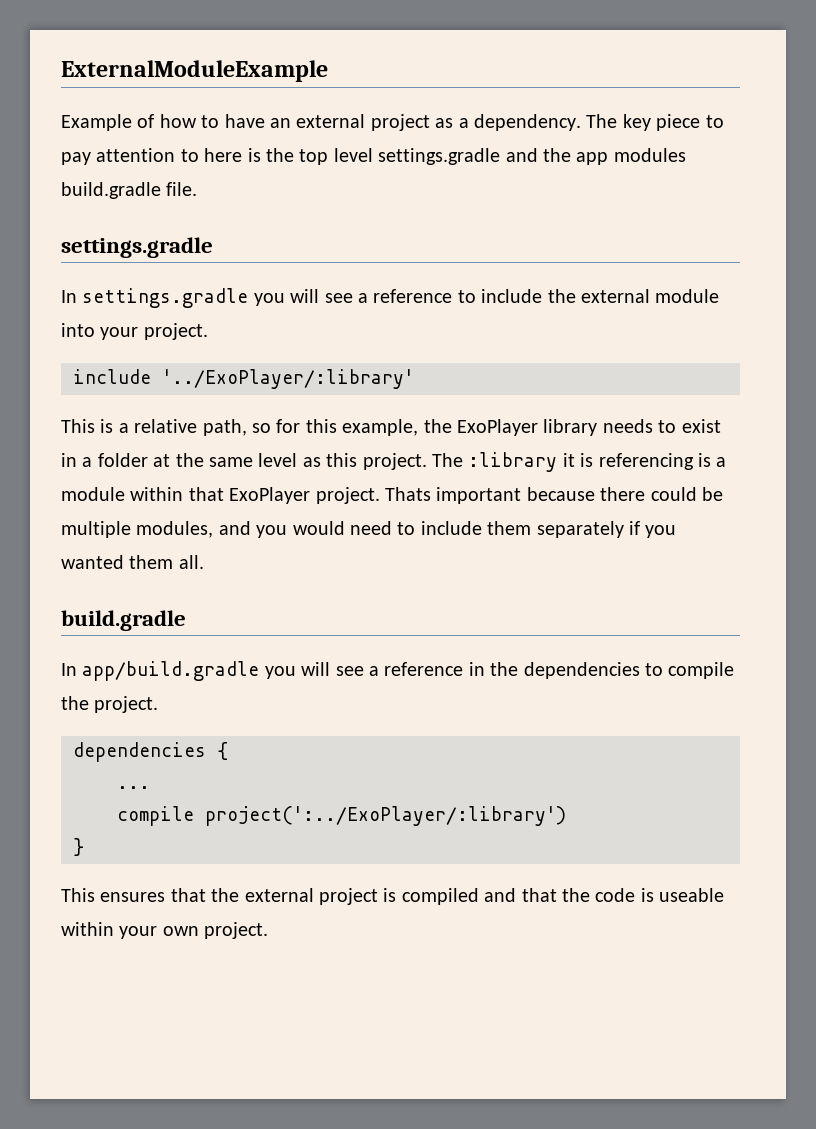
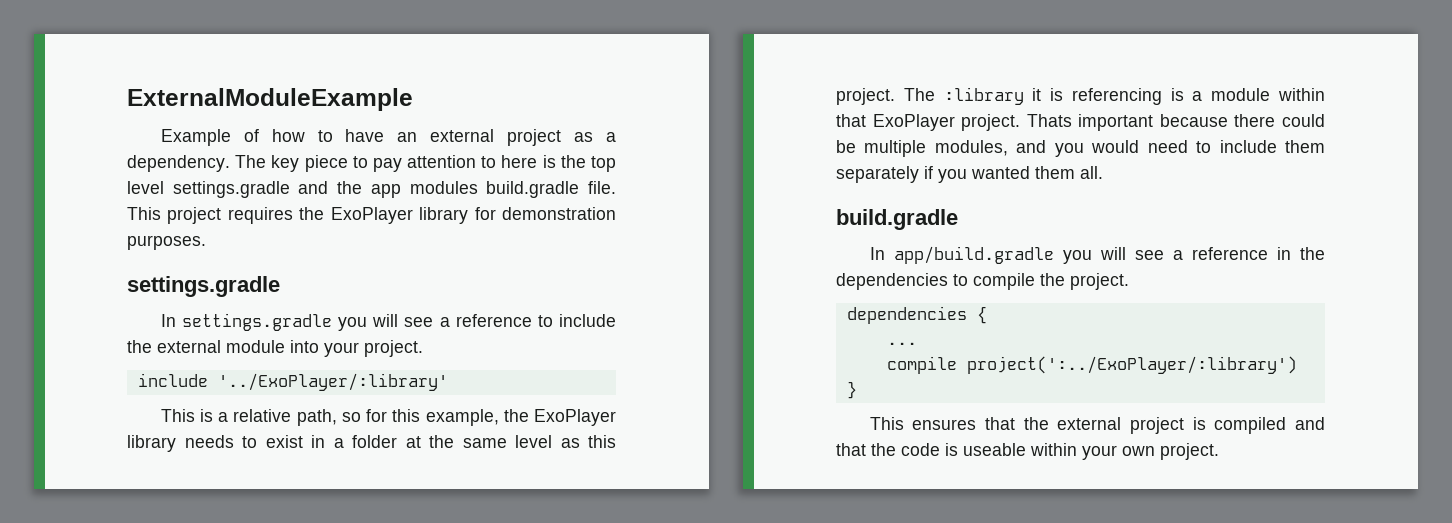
+ This project requires the ExoPlayer library for demonstration purposes.

